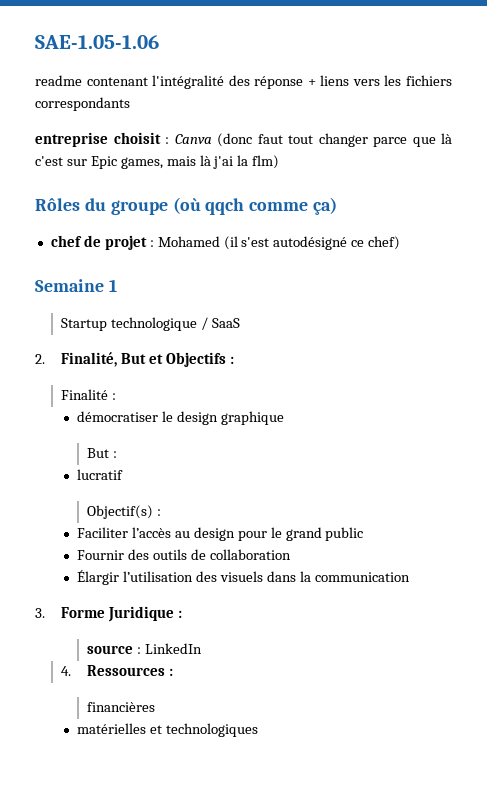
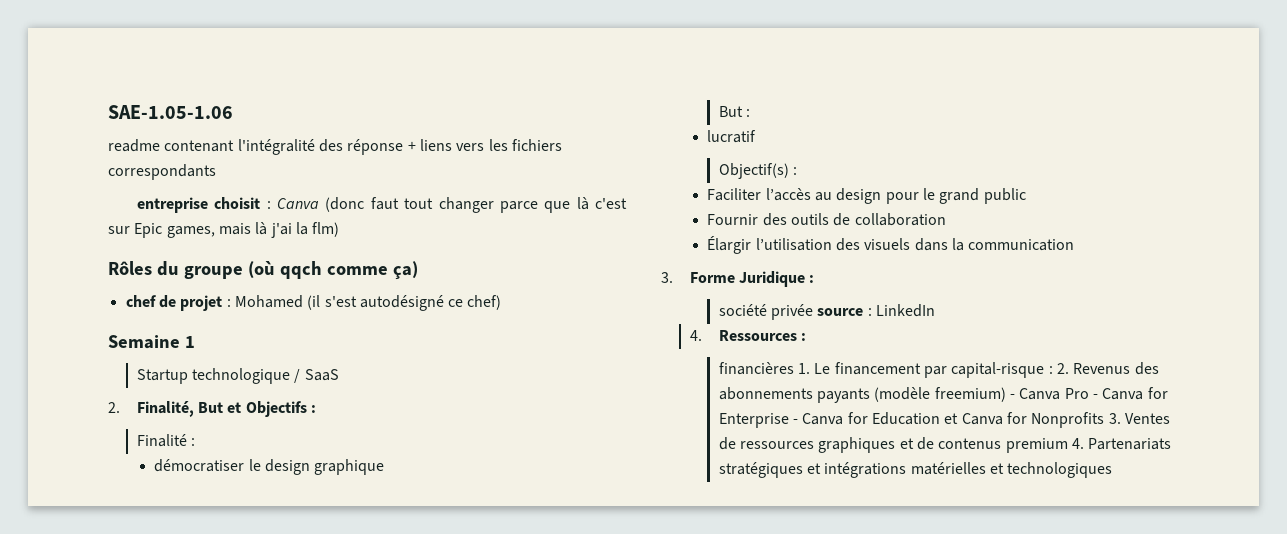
- source : LinkedIn
+ société privée source : LinkedIn
- financières
- matérielles et technologiques
+ financières 1. Le financement par capital-risque : 2. Revenus des abonnements payants (modèle freemium) - Canva Pro - Canva for Enterprise - Canva for Education et Canva for Nonprofits 3. Ventes de ressources graphiques et de contenus premium 4. Partenariats stratégiques et intégrations matérielles et technologiques

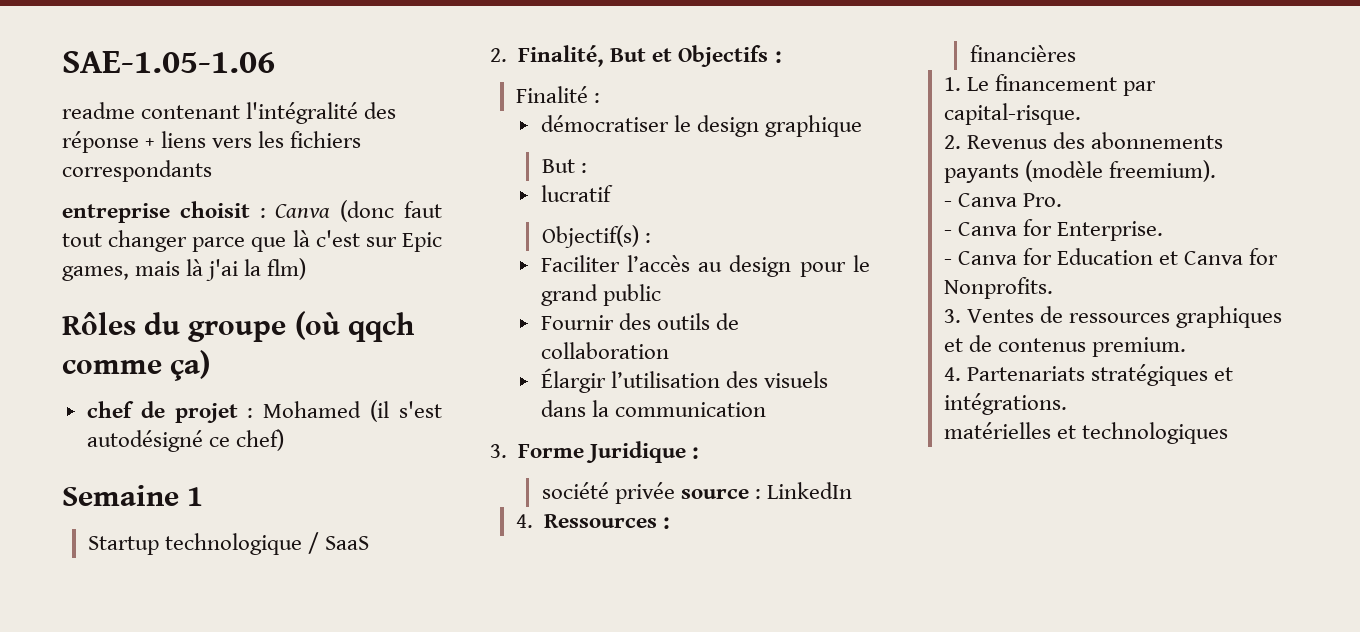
- financières 1. Le financement par capital-risque : 2. Revenus des abonnements payants (modèle freemium) - Canva Pro - Canva for Enterprise - Canva for Education et Canva for Nonprofits 3. Ventes de ressources graphiques et de contenus premium 4. Partenariats stratégiques et intégrations matérielles et technologiques
+ financières
+ 1. Le financement par capital-risque.
+ 2. Revenus des abonnements payants (modèle freemium).
+ - Canva Pro.
+ - Canva for Enterprise.
+ - Canva for Education et Canva for Nonprofits.
+ 3. Ventes de ressources graphiques et de contenus premium.
+ 4. Partenariats stratégiques et intégrations.
+ matérielles et technologiques

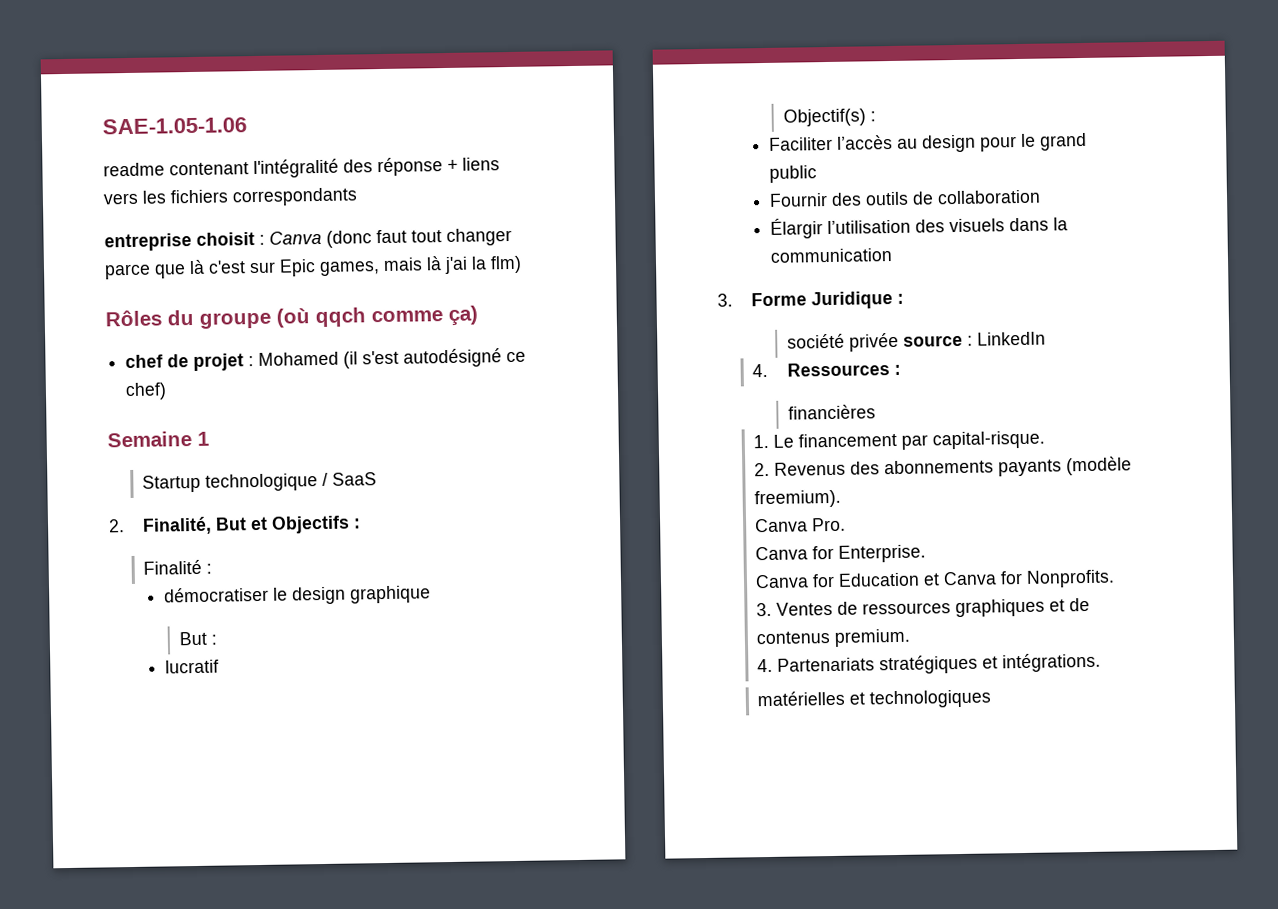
- - Canva Pro.
+ Canva Pro.
- - Canva for Enterprise.
+ Canva for Enterprise.
- - Canva for Education et Canva for Nonprofits.
+ Canva for Education et Canva for Nonprofits.

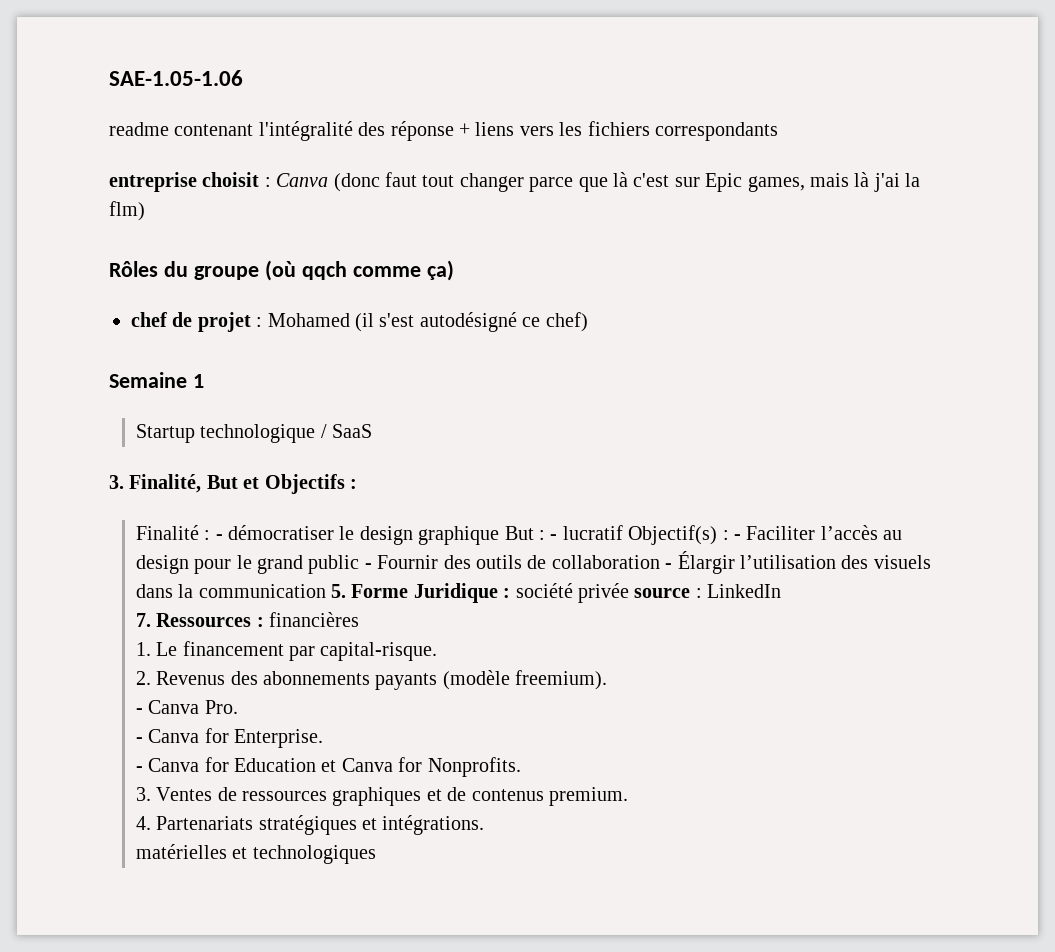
- 2. Finalité, But et Objectifs :
+ 3. Finalité, But et Objectifs :
- Finalité :
- démocratiser le design graphique
- But :
- lucratif
- Objectif(s) :
- Faciliter l’accès au design pour le grand public
- Fournir des outils de collaboration
- Élargir l’utilisation des visuels dans la communication
- 3. Forme Juridique :
- société privée source : LinkedIn
+ Finalité : - démocratiser le design graphique But : - lucratif Objectif(s) : - Faciliter l’accès au design pour le grand public - Fournir des outils de collaboration - Élargir l’utilisation des visuels dans la communication 5. Forme Juridique : société privée source : LinkedIn
- 4. Ressources :
- financières
+ 7. Ressources : financières
- Canva Pro.
+ - Canva Pro.
- Canva for Enterprise.
+ - Canva for Enterprise.
- Canva for Education et Canva for Nonprofits.
+ - Canva for Education et Canva for Nonprofits.

